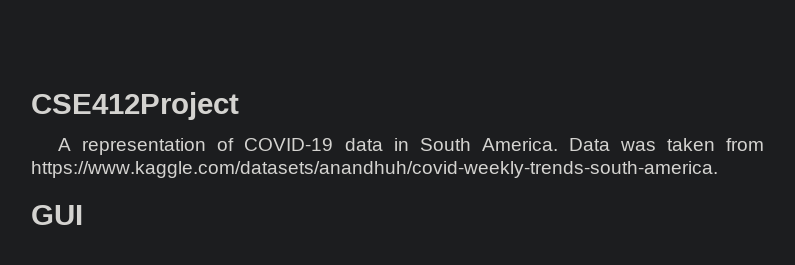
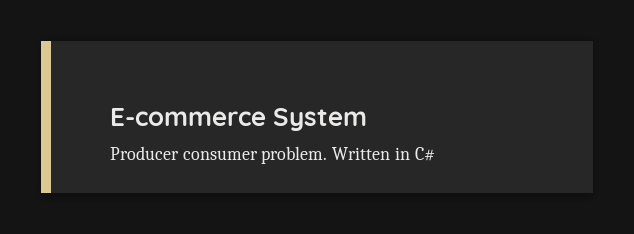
- CSE412Project
- A representation of COVID-19 data in South America. Data was taken from https://www.kaggle.com/datasets/anandhuh/covid-weekly-trends-south-america.
- GUI
+ E-commerce System
+ Producer consumer problem. Written in C#

